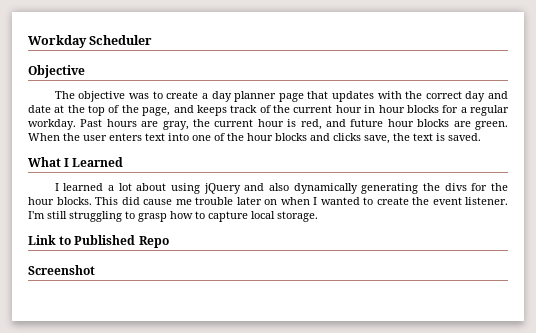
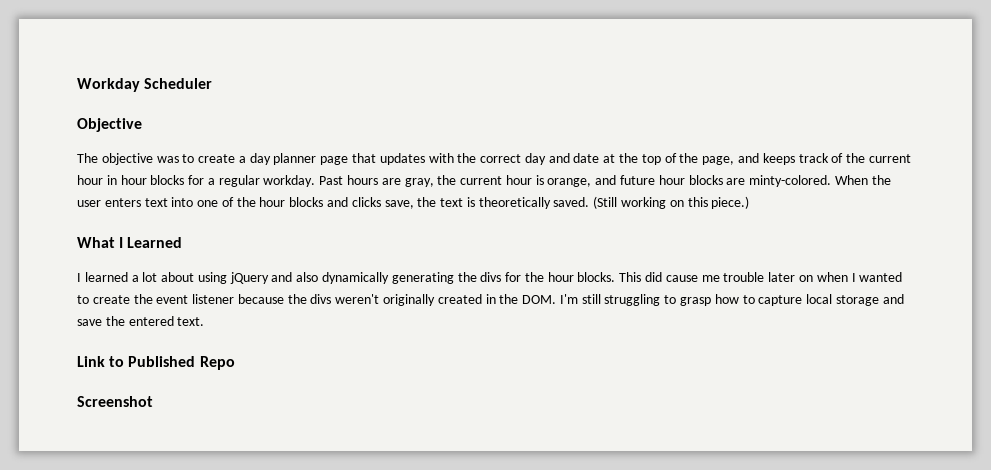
- Past hours are gray, the current hour is red, and future hour blocks are green.
+ Past hours are gray, the current hour is orange, and future hour blocks are minty-colored.
- When the user enters text into one of the hour blocks and clicks save, the text is saved.
+ When the user enters text into one of the hour blocks and clicks save, the text is theoretically saved. (Still working on this piece.)
- This did cause me trouble later on when I wanted to create the event listener. I'm still struggling to grasp how to capture local storage.
+ This did cause me trouble later on when I wanted to create the event listener because the divs weren't originally created in the DOM. I'm still struggling to grasp how to capture local storage and save the entered text.

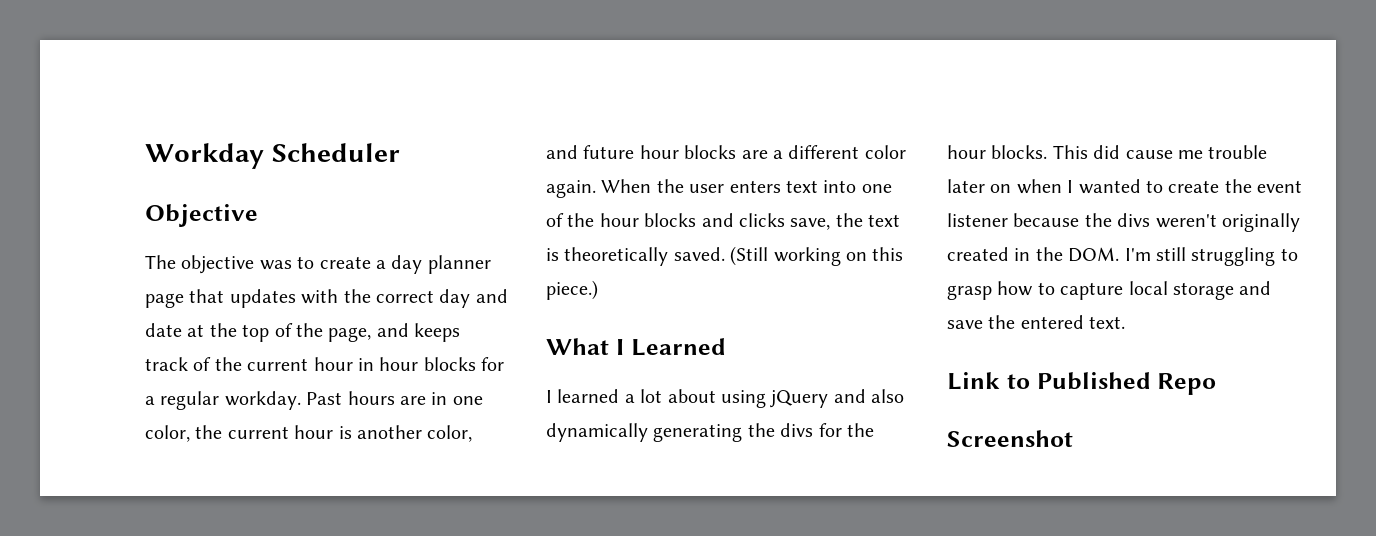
- Past hours are gray, the current hour is orange, and future hour blocks are minty-colored.
+ Past hours are in one color, the current hour is another color, and future hour blocks are a different color again.

